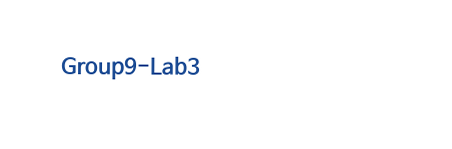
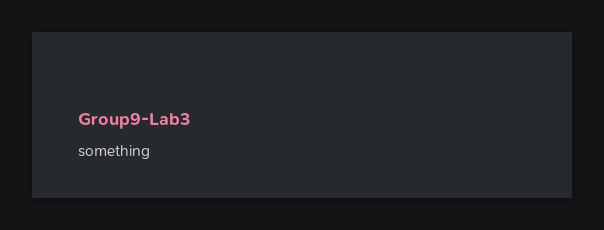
+ something

